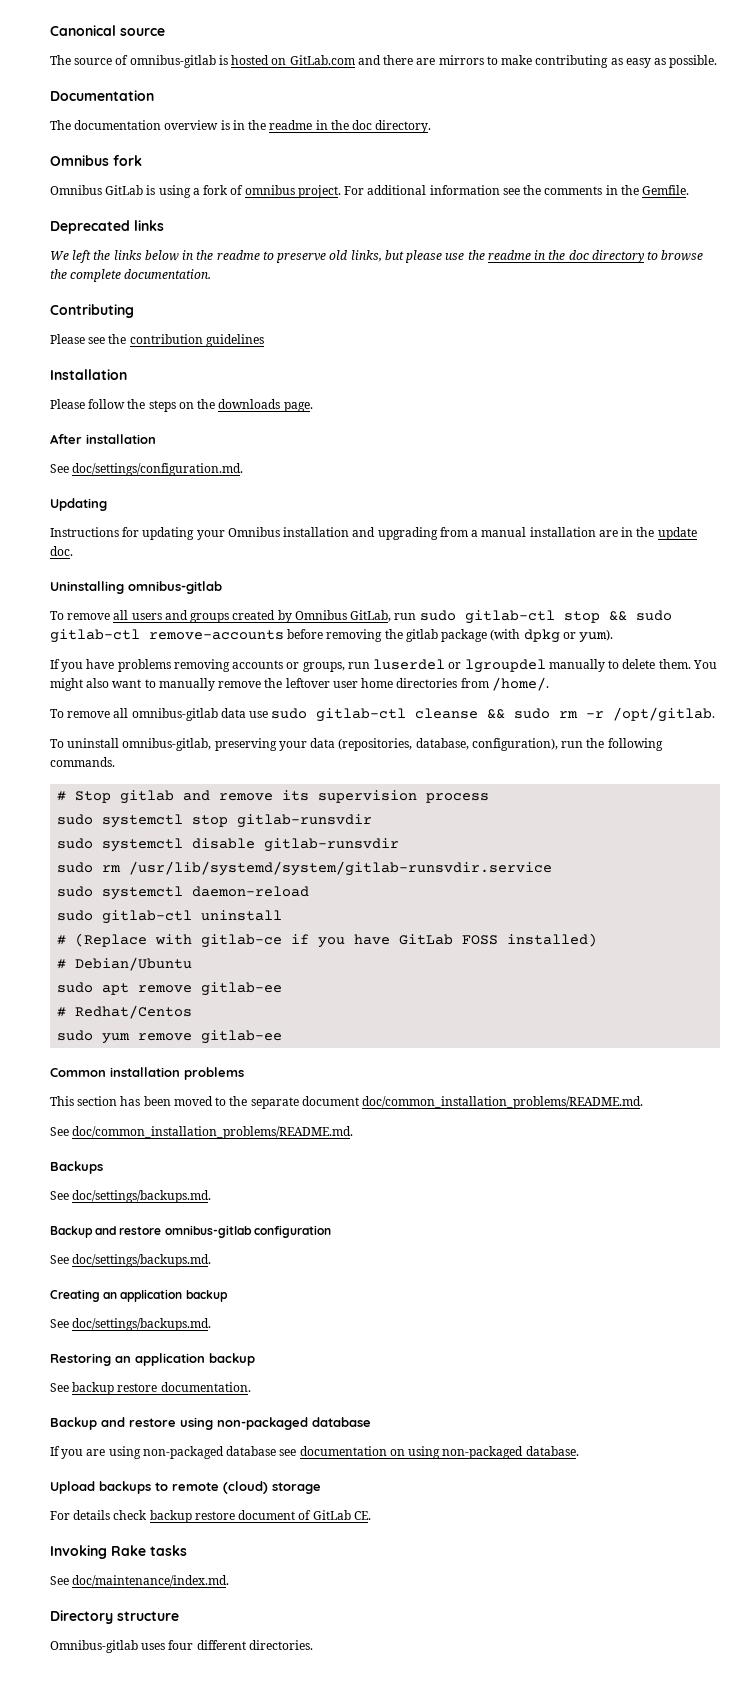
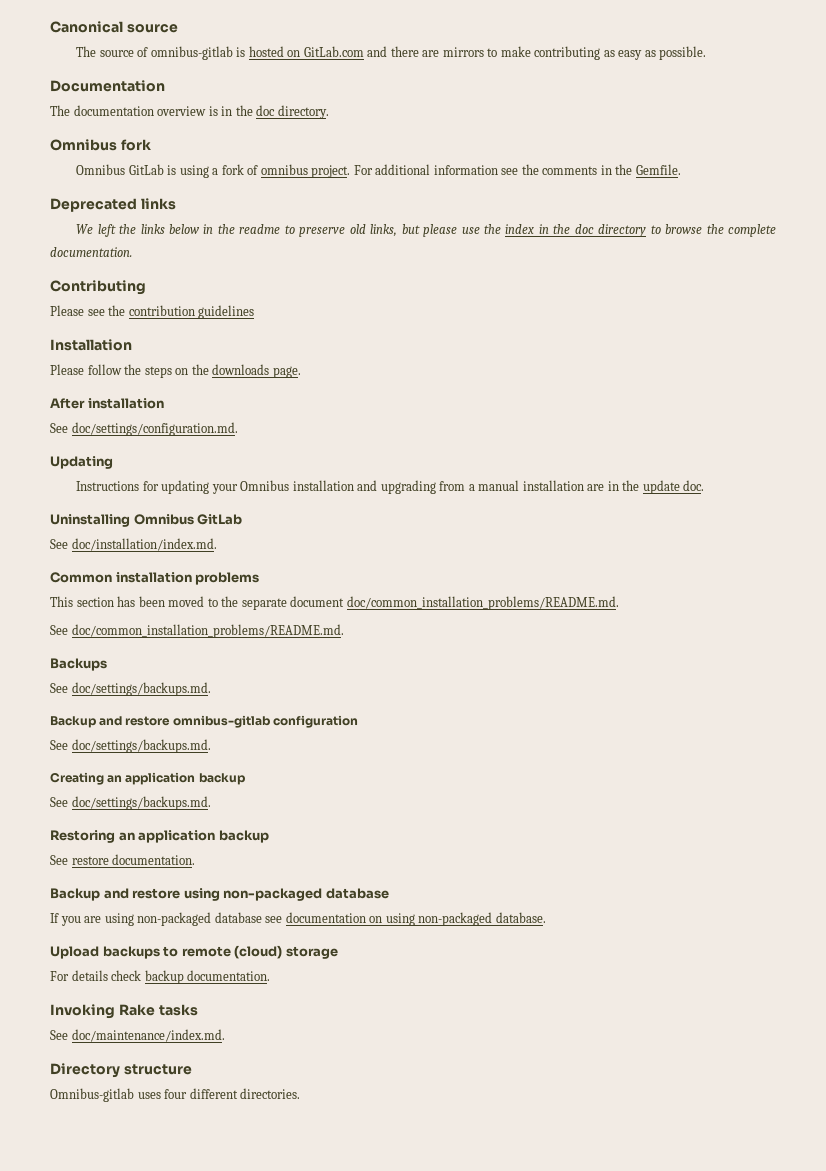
- The documentation overview is in the readme in the doc directory.
+ The documentation overview is in the doc directory.
- We left the links below in the readme to preserve old links, but please use the readme in the doc directory to browse the complete documentation.
+ We left the links below in the readme to preserve old links, but please use the index in the doc directory to browse the complete documentation.
- Uninstalling omnibus-gitlab
- To remove all users and groups created by Omnibus GitLab, run sudo gitlab-ctl stop && sudo gitlab-ctl remove-accounts before removing the gitlab package (with dpkg or yum).
- If you have problems removing accounts or groups, run luserdel or lgroupdel manually to delete them. You might also want to manually remove the leftover user home directories from /home/.
- To remove all omnibus-gitlab data use sudo gitlab-ctl cleanse && sudo rm -r /opt/gitlab.
- To uninstall omnibus-gitlab, preserving your data (repositories, database, configuration), run the following commands.
- # Stop gitlab and remove its supervision process
- sudo systemctl stop gitlab-runsvdir
- sudo systemctl disable gitlab-runsvdir
- sudo rm /usr/lib/systemd/system/gitlab-runsvdir.service
- sudo systemctl daemon-reload
- sudo gitlab-ctl uninstall
- # (Replace with gitlab-ce if you have GitLab FOSS installed)
- # Debian/Ubuntu
- sudo apt remove gitlab-ee
- # Redhat/Centos
- sudo yum remove gitlab-ee
+ Uninstalling Omnibus GitLab
+ See doc/installation/index.md.
- See backup restore documentation.
+ See restore documentation.
- For details check backup restore document of GitLab CE.
+ For details check backup documentation.

